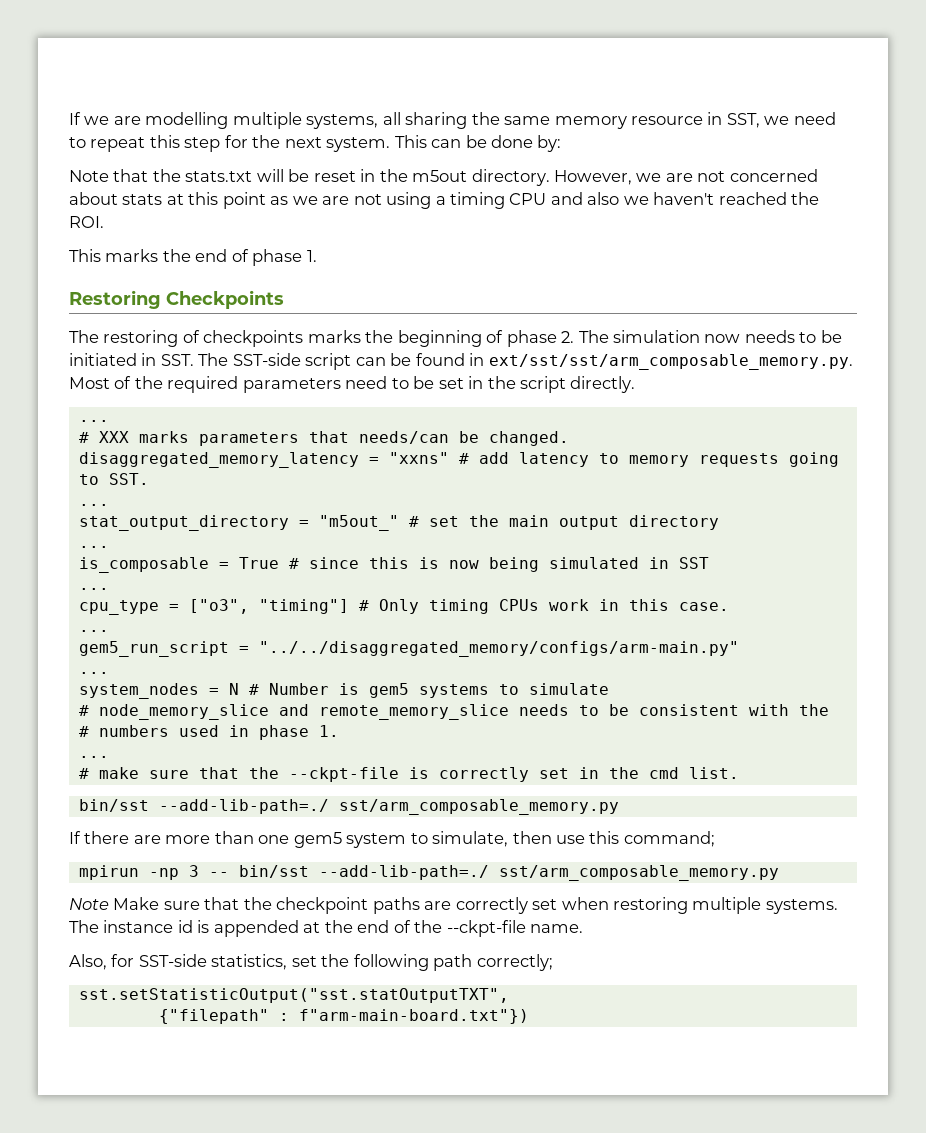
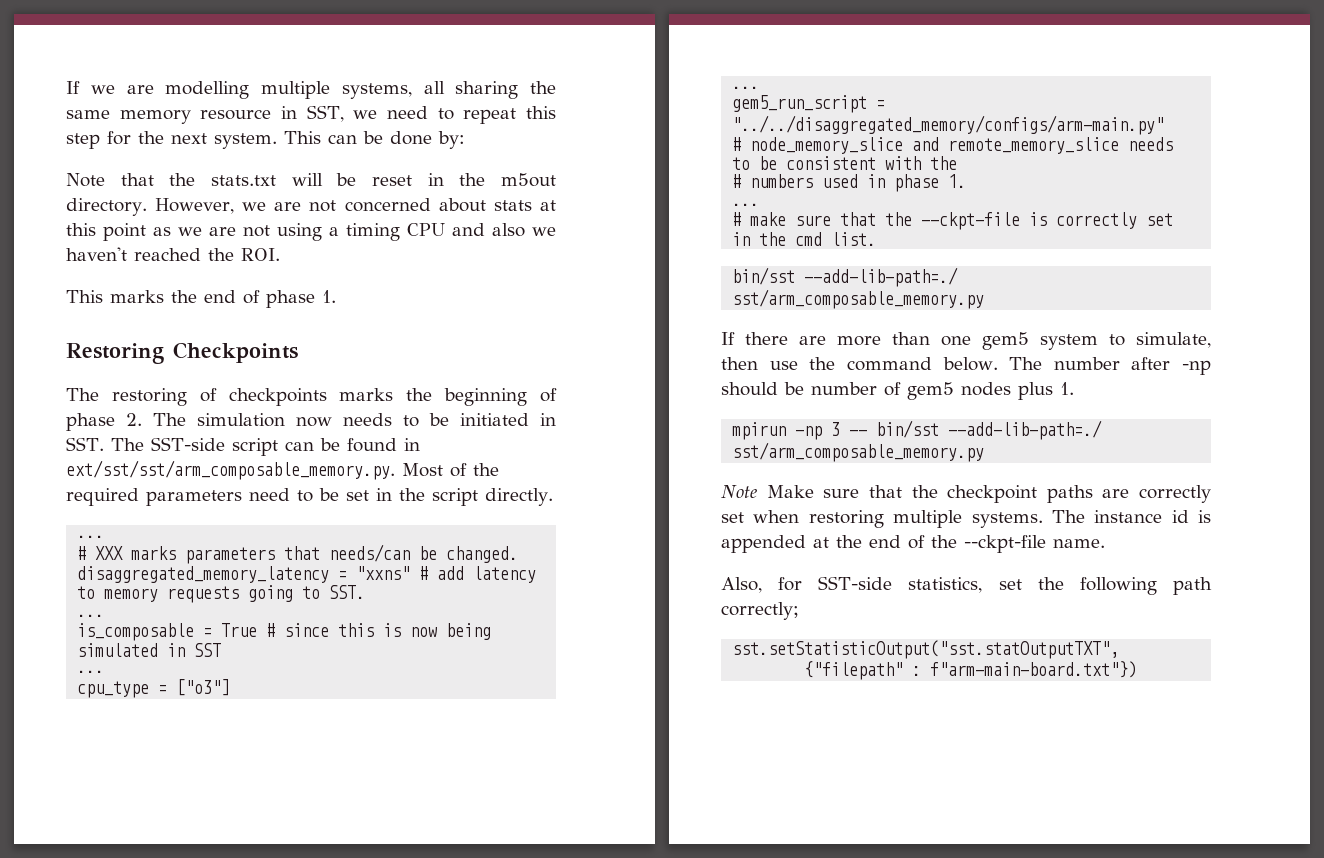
- stat_output_directory = "m5out_" # set the main output directory
- ...
- cpu_type = ["o3", "timing"] # Only timing CPUs work in this case.
+ cpu_type = ["o3"]
  ...
  gem5_run_script = "../../disaggregated_memory/configs/arm-main.py"
- ...
- system_nodes = N # Number is gem5 systems to simulate
- If there are more than one gem5 system to simulate, then use this command;
+ If there are more than one gem5 system to simulate, then use the command below. The number after -np should be number of gem5 nodes plus 1.

